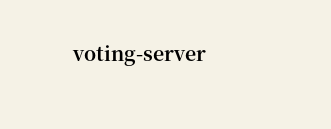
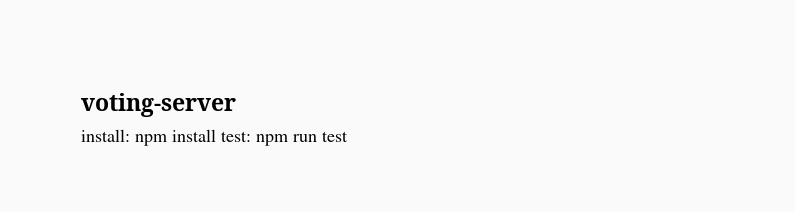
+ install: npm install test: npm run test

